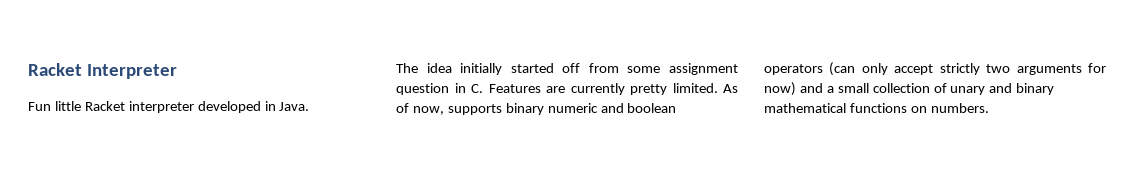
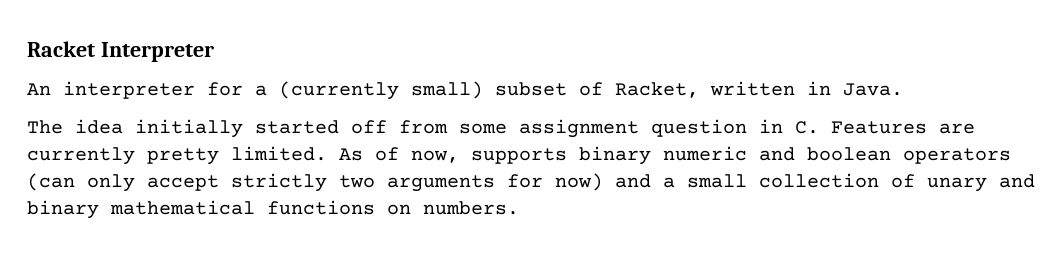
- Fun little Racket interpreter developed in Java.
+ An interpreter for a (currently small) subset of Racket, written in Java.

